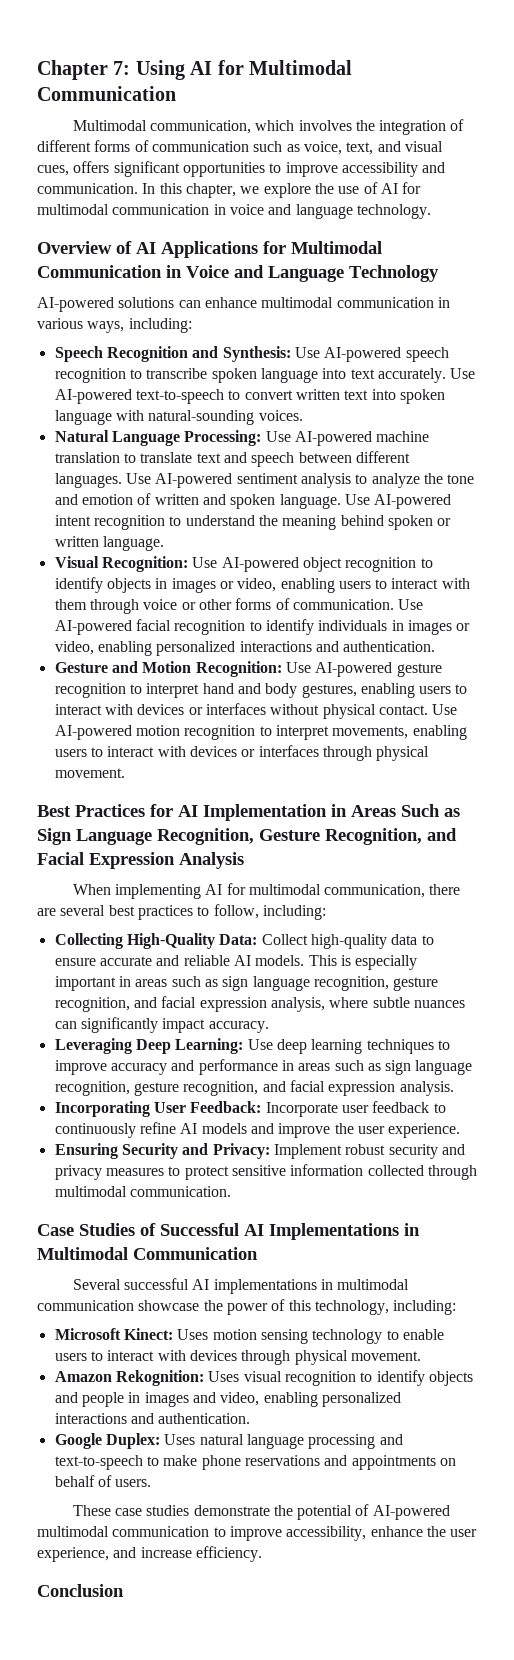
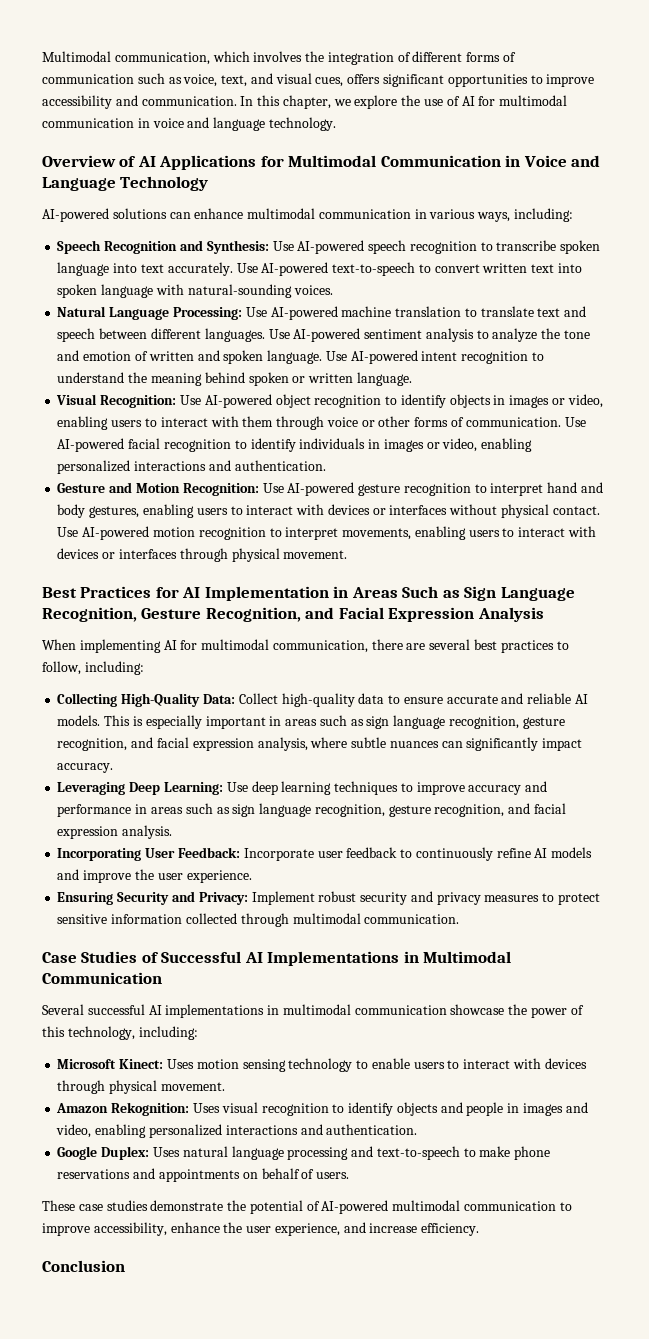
- Chapter 7: Using AI for Multimodal Communication

